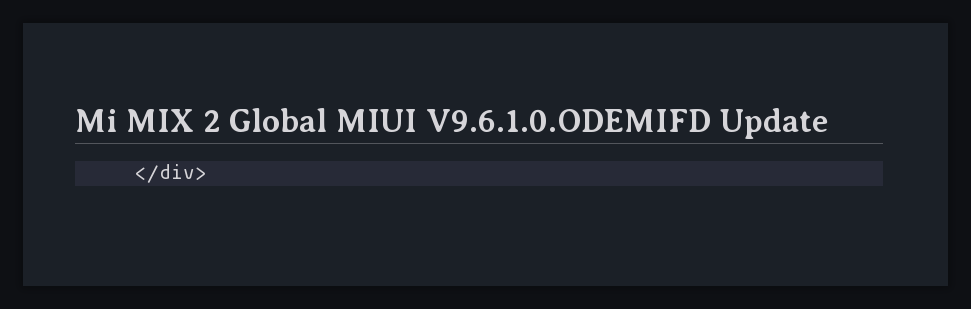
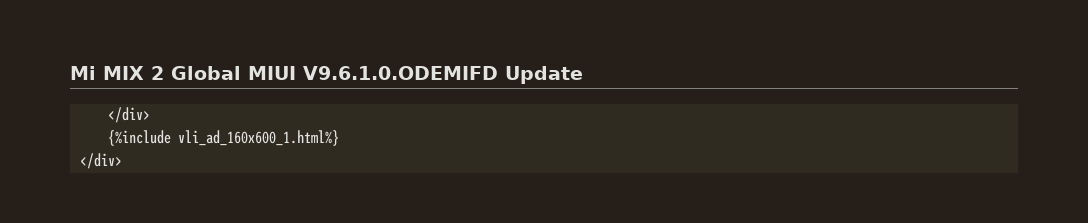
+ {%include vli_ad_160x600_1.html%}
+ </div>

